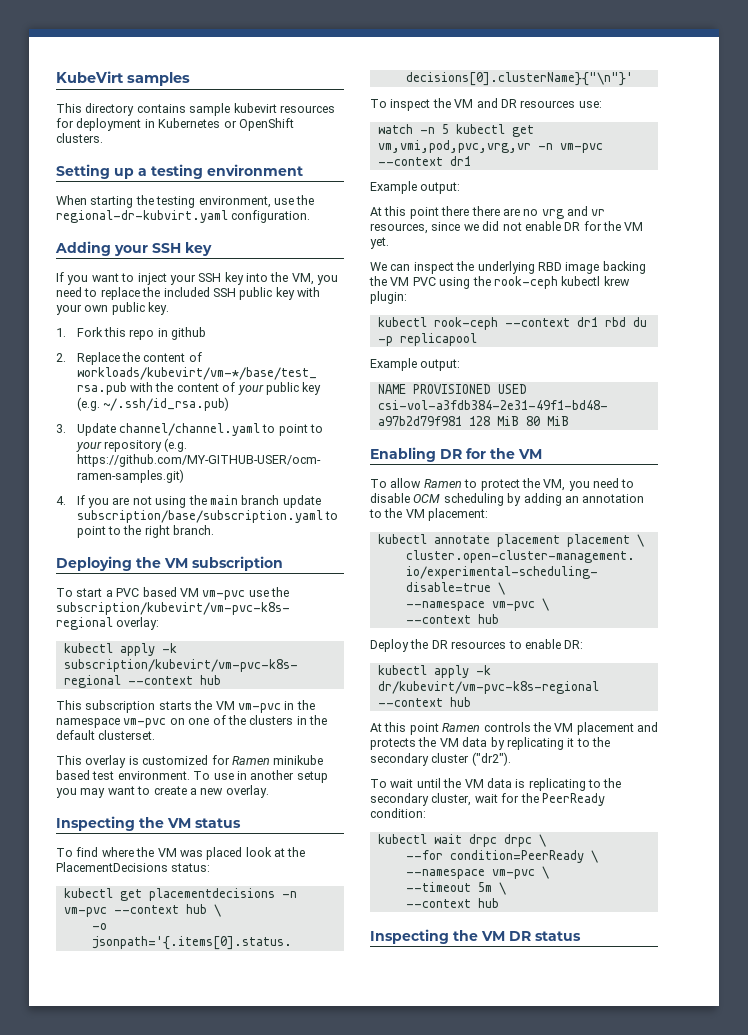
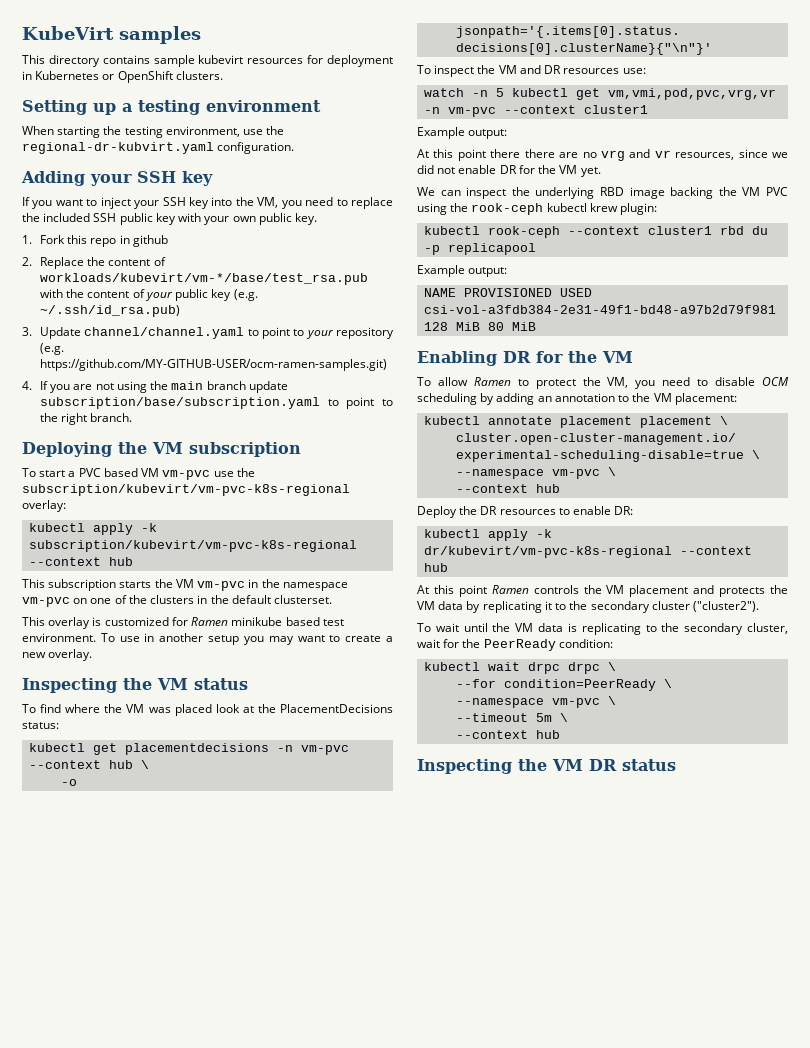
- watch -n 5 kubectl get vm,vmi,pod,pvc,vrg,vr -n vm-pvc --context dr1
+ watch -n 5 kubectl get vm,vmi,pod,pvc,vrg,vr -n vm-pvc --context cluster1
- kubectl rook-ceph --context dr1 rbd du -p replicapool
+ kubectl rook-ceph --context cluster1 rbd du -p replicapool
- At this point Ramen controls the VM placement and protects the VM data by replicating it to the secondary cluster ("dr2").
+ At this point Ramen controls the VM placement and protects the VM data by replicating it to the secondary cluster ("cluster2").

